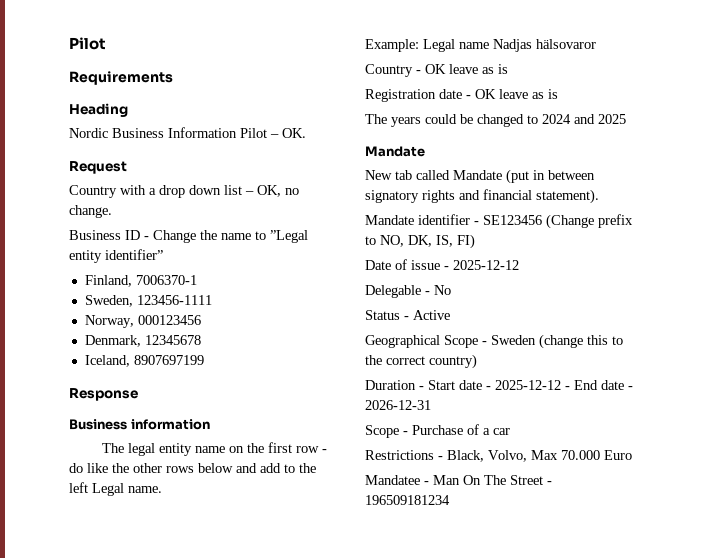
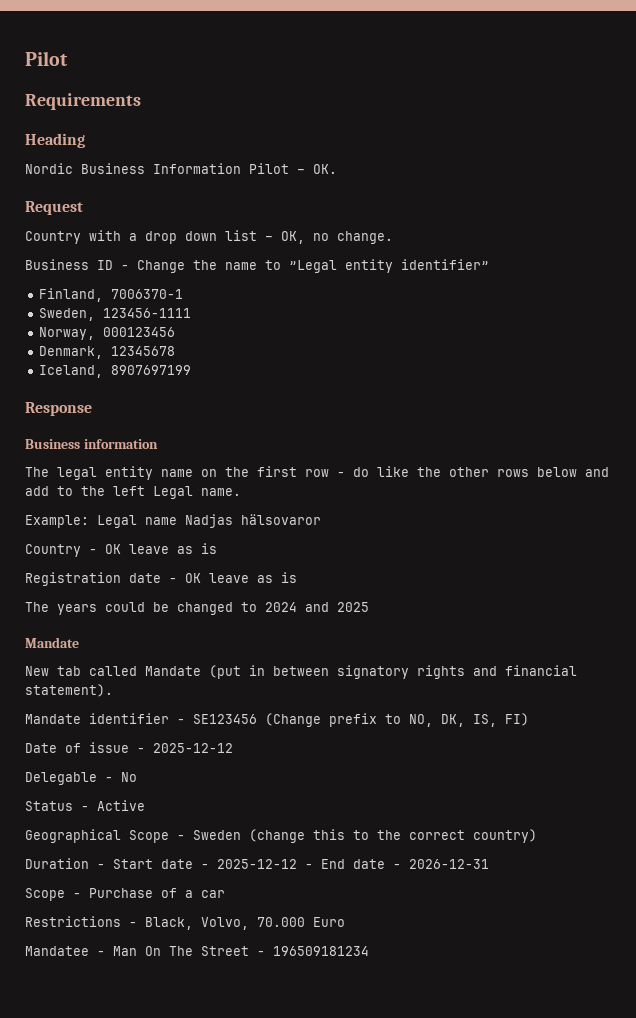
- Restrictions - Black, Volvo, Max 70.000 Euro
+ Restrictions - Black, Volvo, 70.000 Euro

